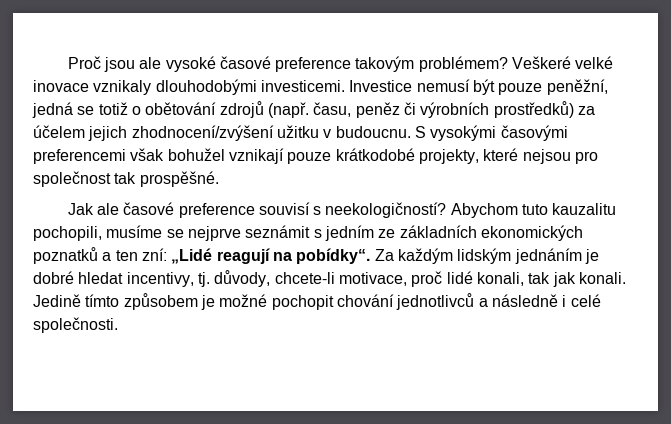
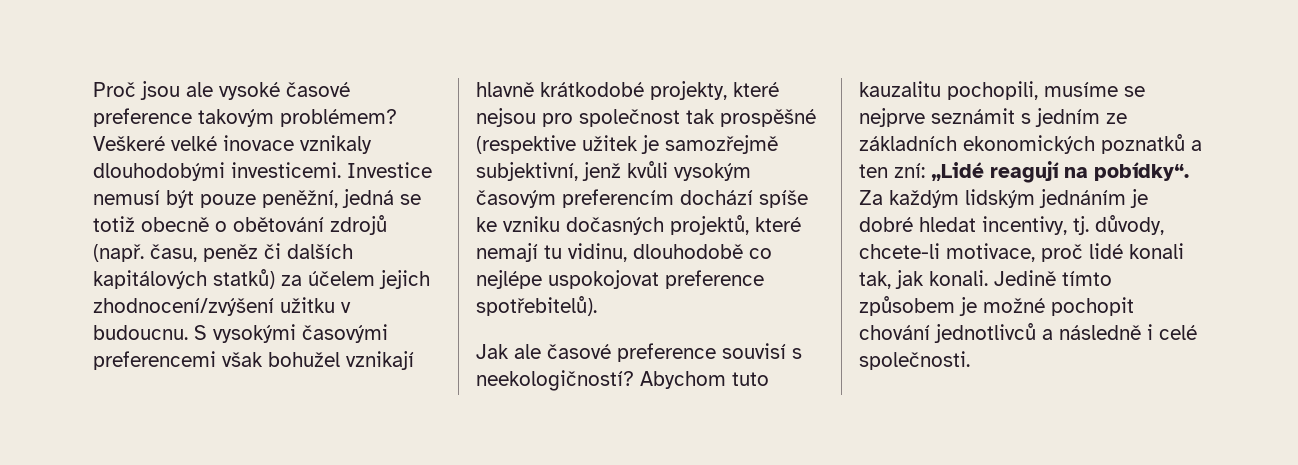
- Investice nemusí být pouze peněžní, jedná se totiž o obětování zdrojů (např. času, peněz či výrobních prostředků) za účelem jejich zhodnocení/zvýšení užitku v budoucnu.
+ Investice nemusí být pouze peněžní, jedná se totiž obecně o obětování zdrojů (např. času, peněz či dalších kapitálových statků) za účelem jejich zhodnocení/zvýšení užitku v budoucnu.
- S vysokými časovými preferencemi však bohužel vznikají pouze krátkodobé projekty, které nejsou pro společnost tak prospěšné.
+ S vysokými časovými preferencemi však bohužel vznikají hlavně krátkodobé projekty, které nejsou pro společnost tak prospěšné (respektive užitek je samozřejmě subjektivní, jenž kvůli vysokým časovým preferencím dochází spíše ke vzniku dočasných projektů, které nemají tu vidinu, dlouhodobě co nejlépe uspokojovat preference spotřebitelů).
- Za každým lidským jednáním je dobré hledat incentivy, tj. důvody, chcete-li motivace, proč lidé konali, tak jak konali.
+ Za každým lidským jednáním je dobré hledat incentivy, tj. důvody, chcete-li motivace, proč lidé konali tak, jak konali.

